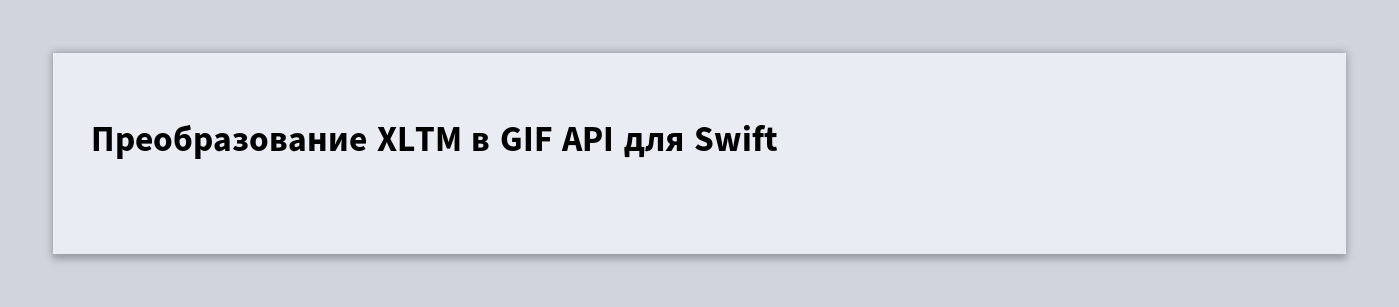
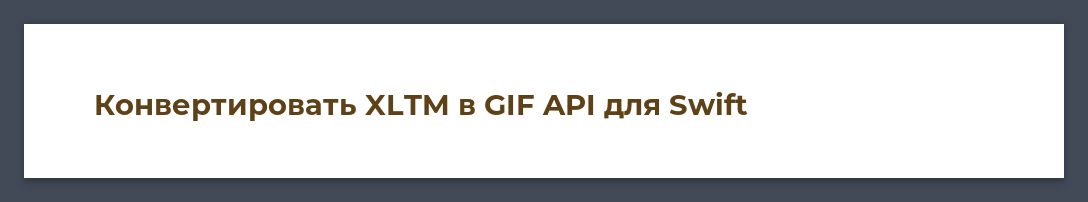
- Преобразование XLTM в GIF API для Swift
+ Конвертировать XLTM в GIF API для Swift

